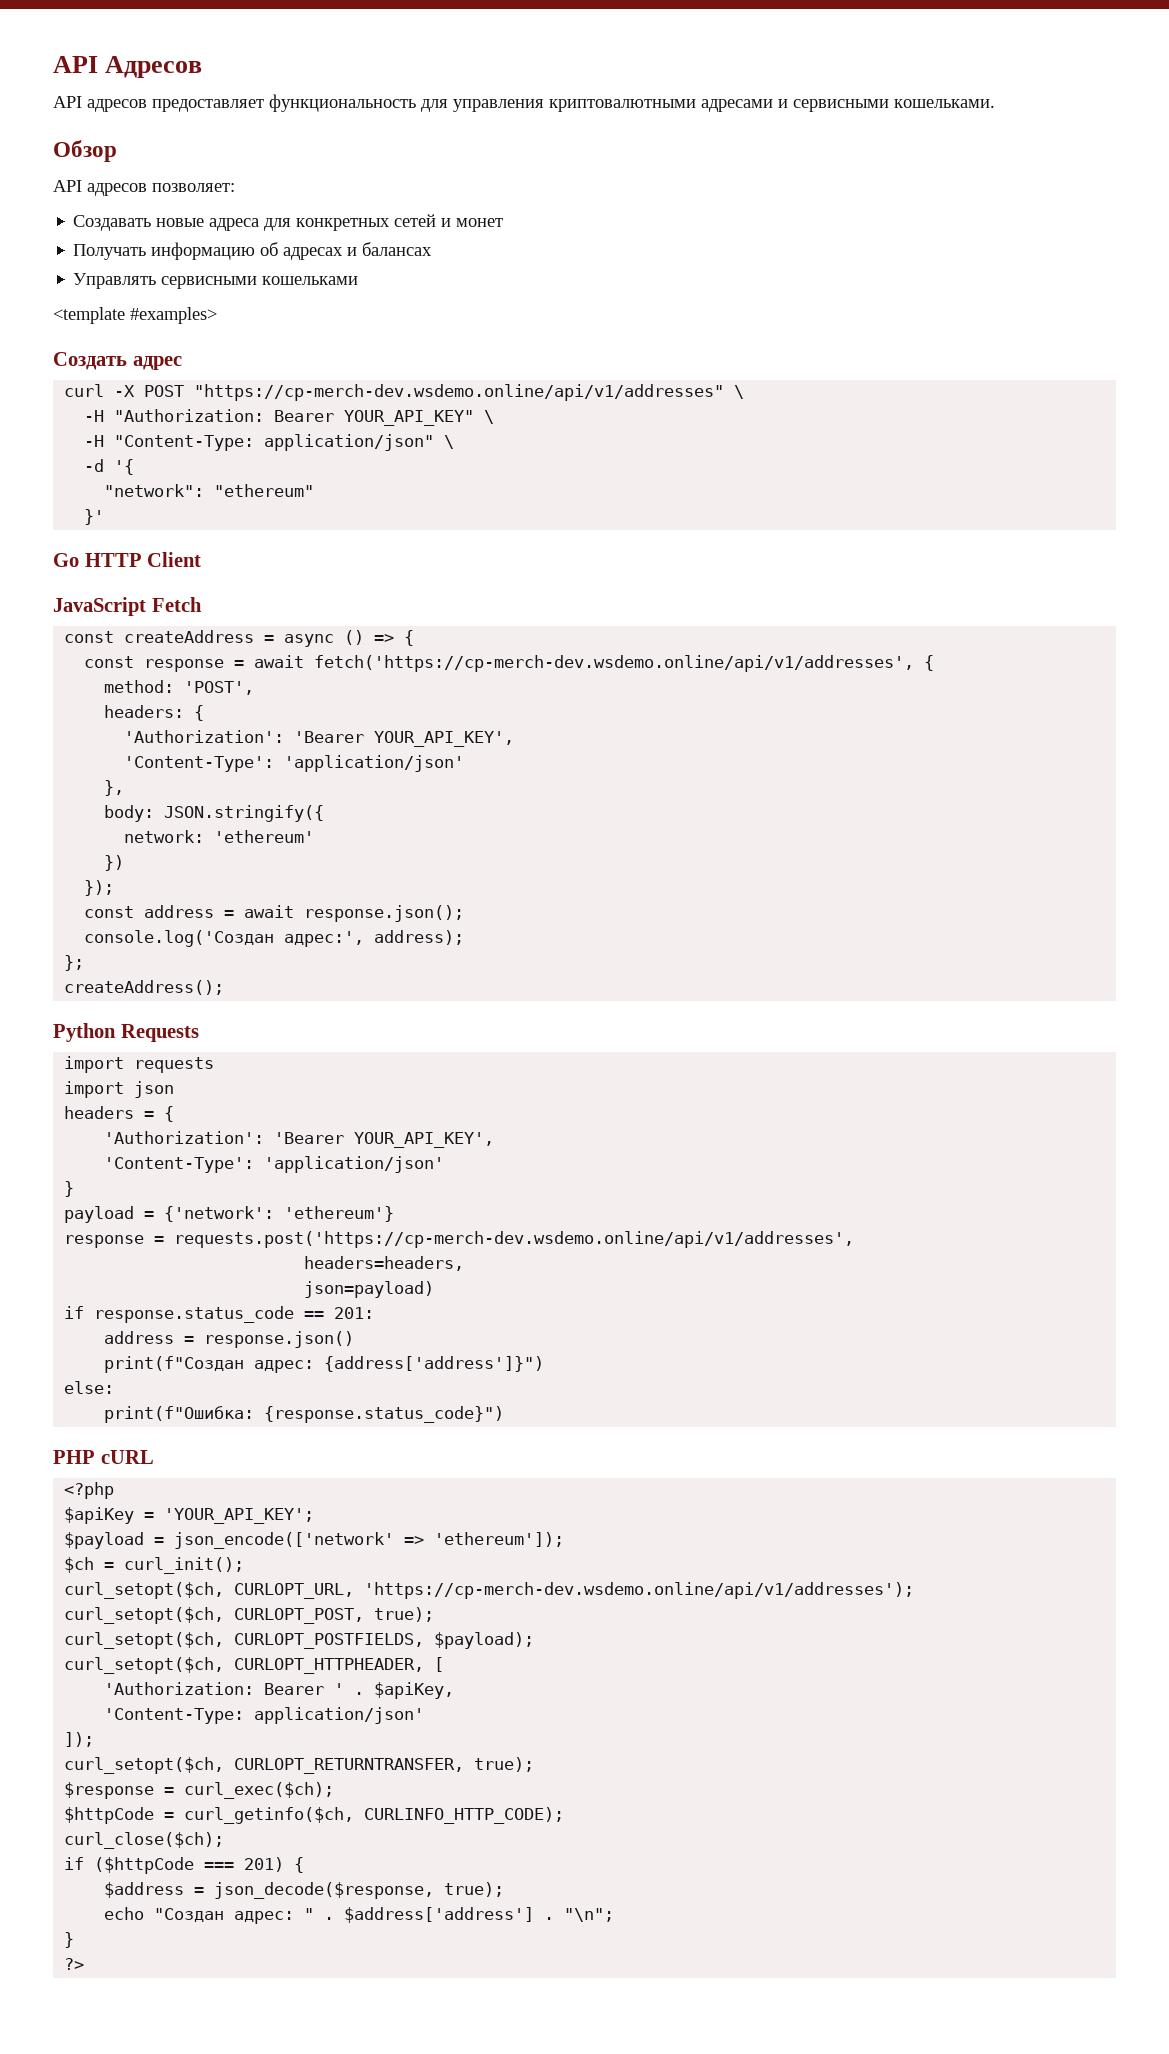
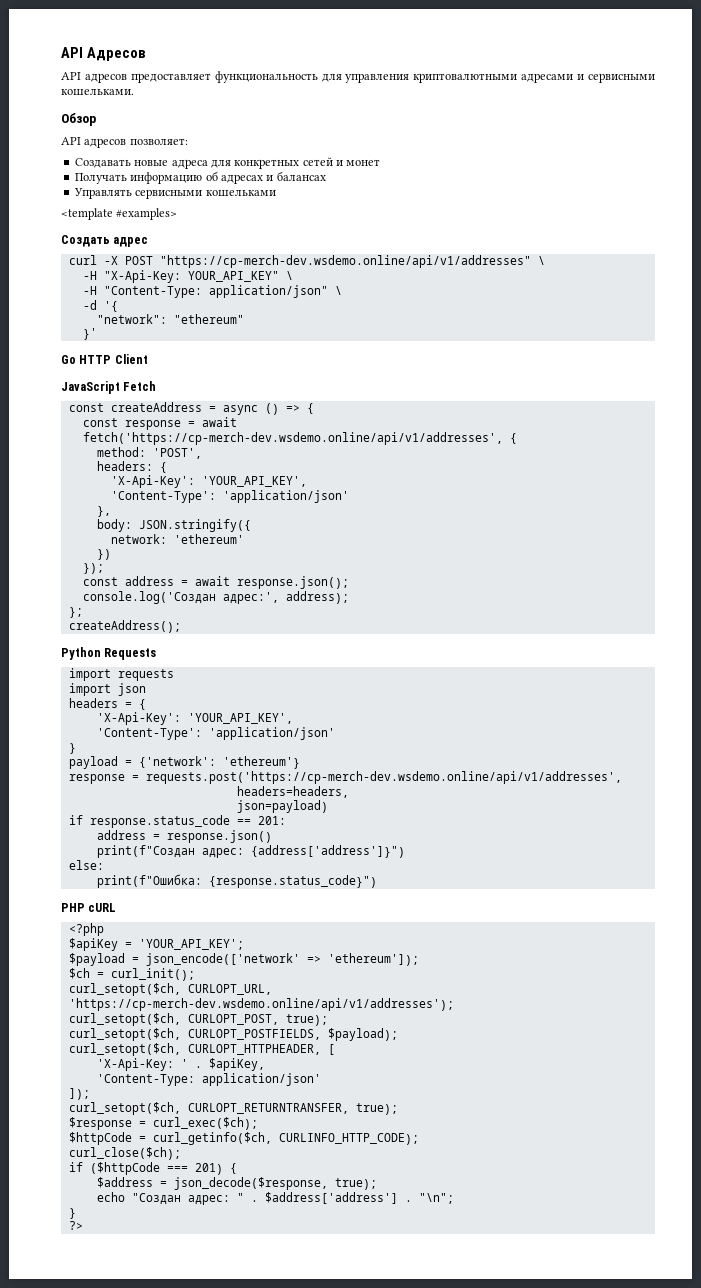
- -H "Authorization: Bearer YOUR_API_KEY" \
+ -H "X-Api-Key: YOUR_API_KEY" \
  headers: {
- 'Authorization': 'Bearer YOUR_API_KEY',
+ 'X-Api-Key': 'YOUR_API_KEY',
  headers = {
- 'Authorization': 'Bearer YOUR_API_KEY',
+ 'X-Api-Key': 'YOUR_API_KEY',
- 'Authorization: Bearer ' .
+ 'X-Api-Key: ' .

